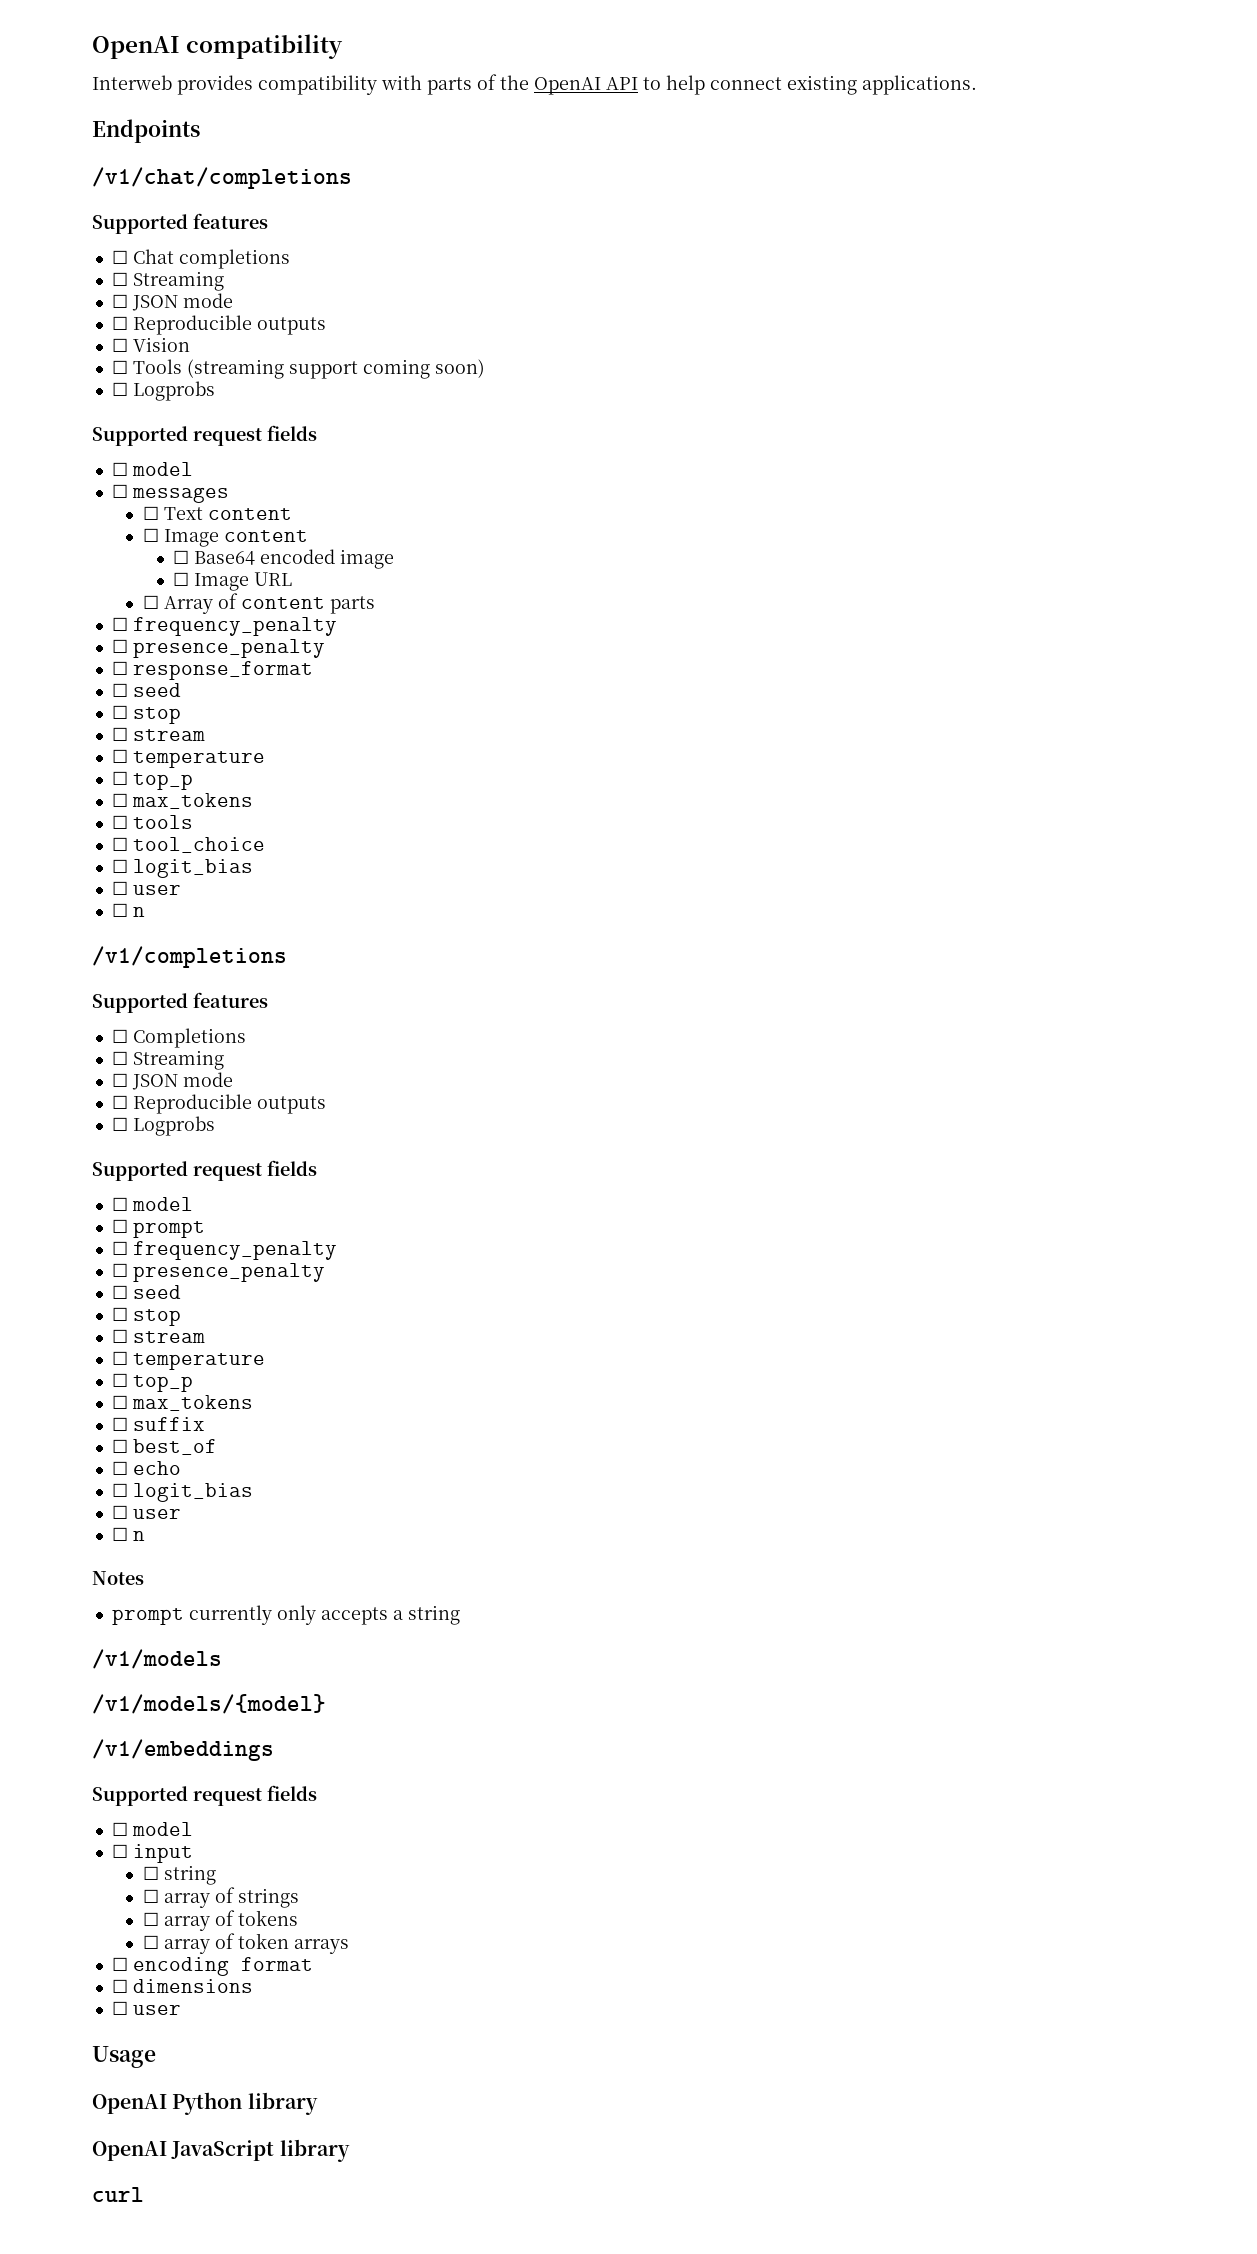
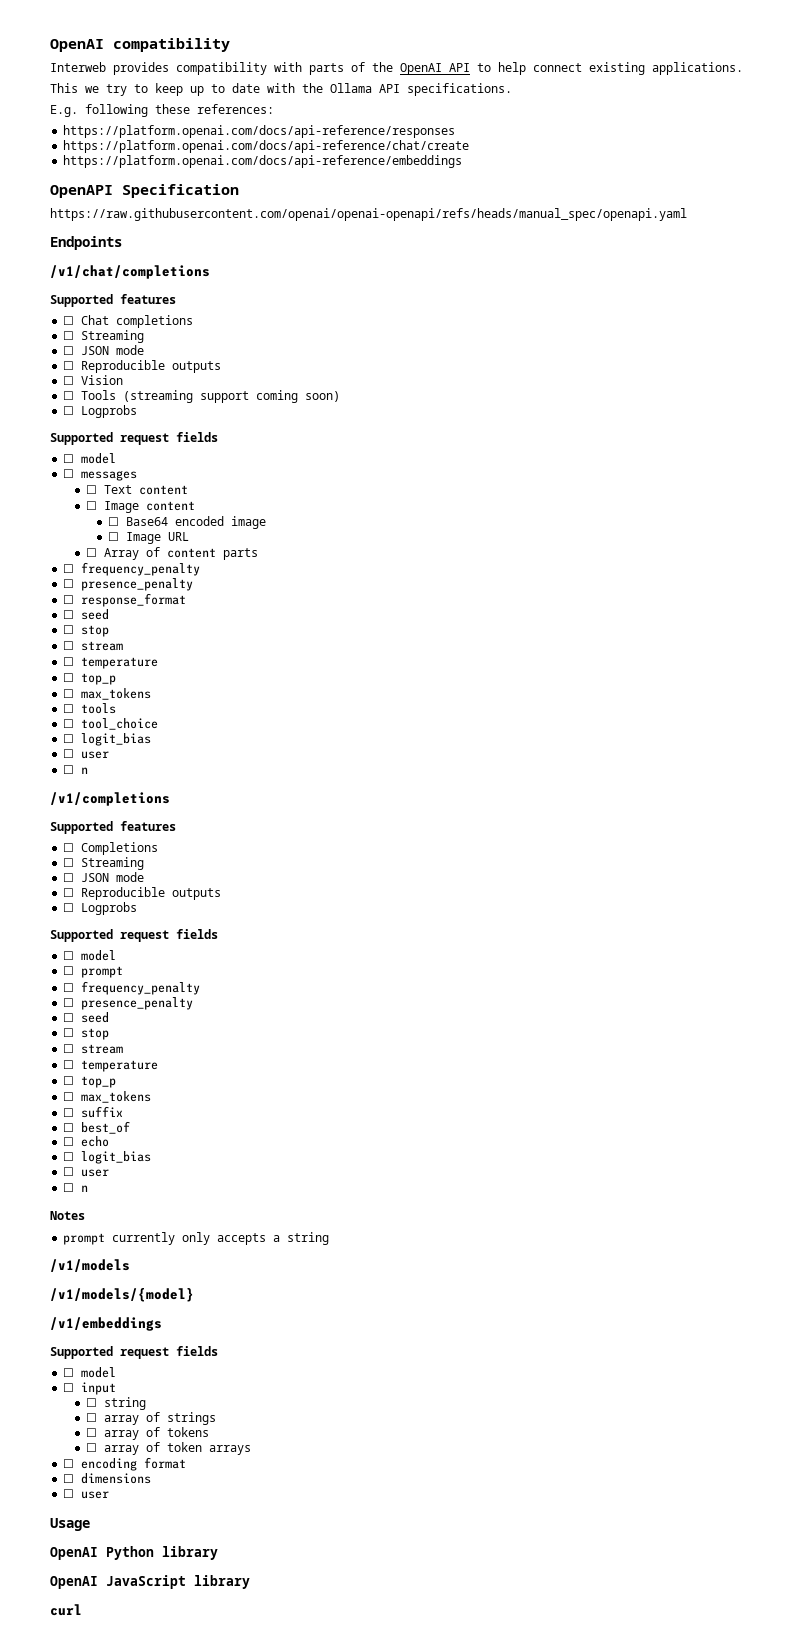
+ This we try to keep up to date with the Ollama API specifications.
+ E.g. following these references:
+ https://platform.openai.com/docs/api-reference/responses
+ https://platform.openai.com/docs/api-reference/chat/create
+ https://platform.openai.com/docs/api-reference/embeddings
+ OpenAPI Specification
+ https://raw.githubusercontent.com/openai/openai-openapi/refs/heads/manual_spec/openapi.yaml

